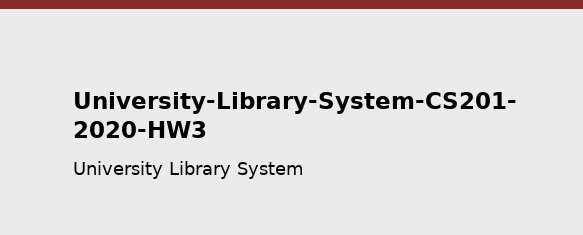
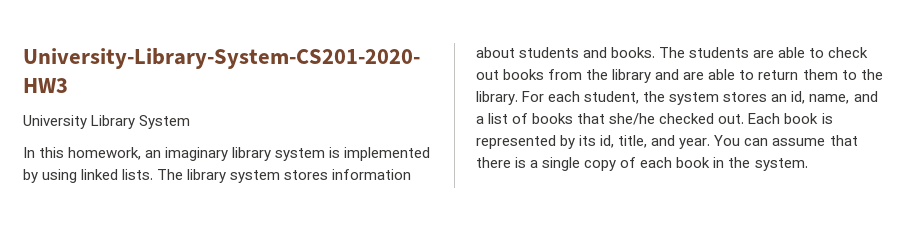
+ In this homework, an imaginary library system is implemented by using linked lists. The library system stores information about students and books. The students are able to check out books from the library and are able to return them to the library. For each student, the system stores an id, name, and a list of books that she/he checked out. Each book is represented by its id, title, and year. You can assume that there is a single copy of each book in the system.

